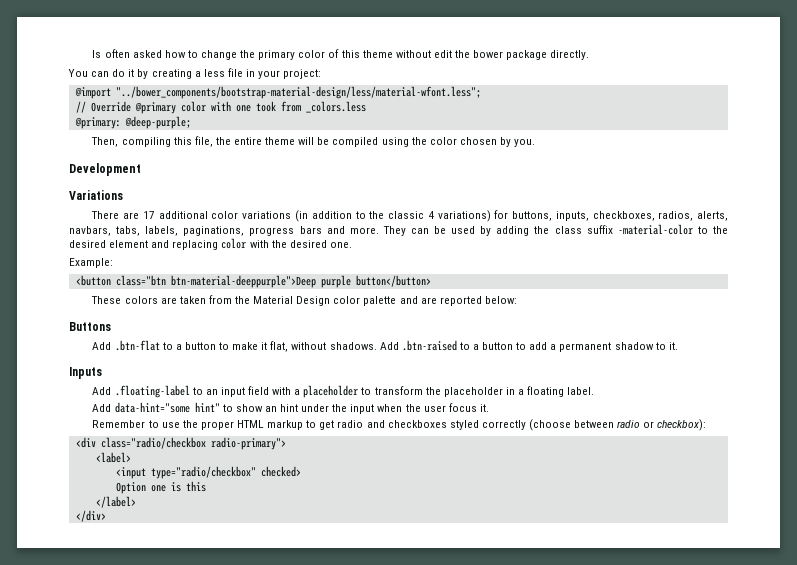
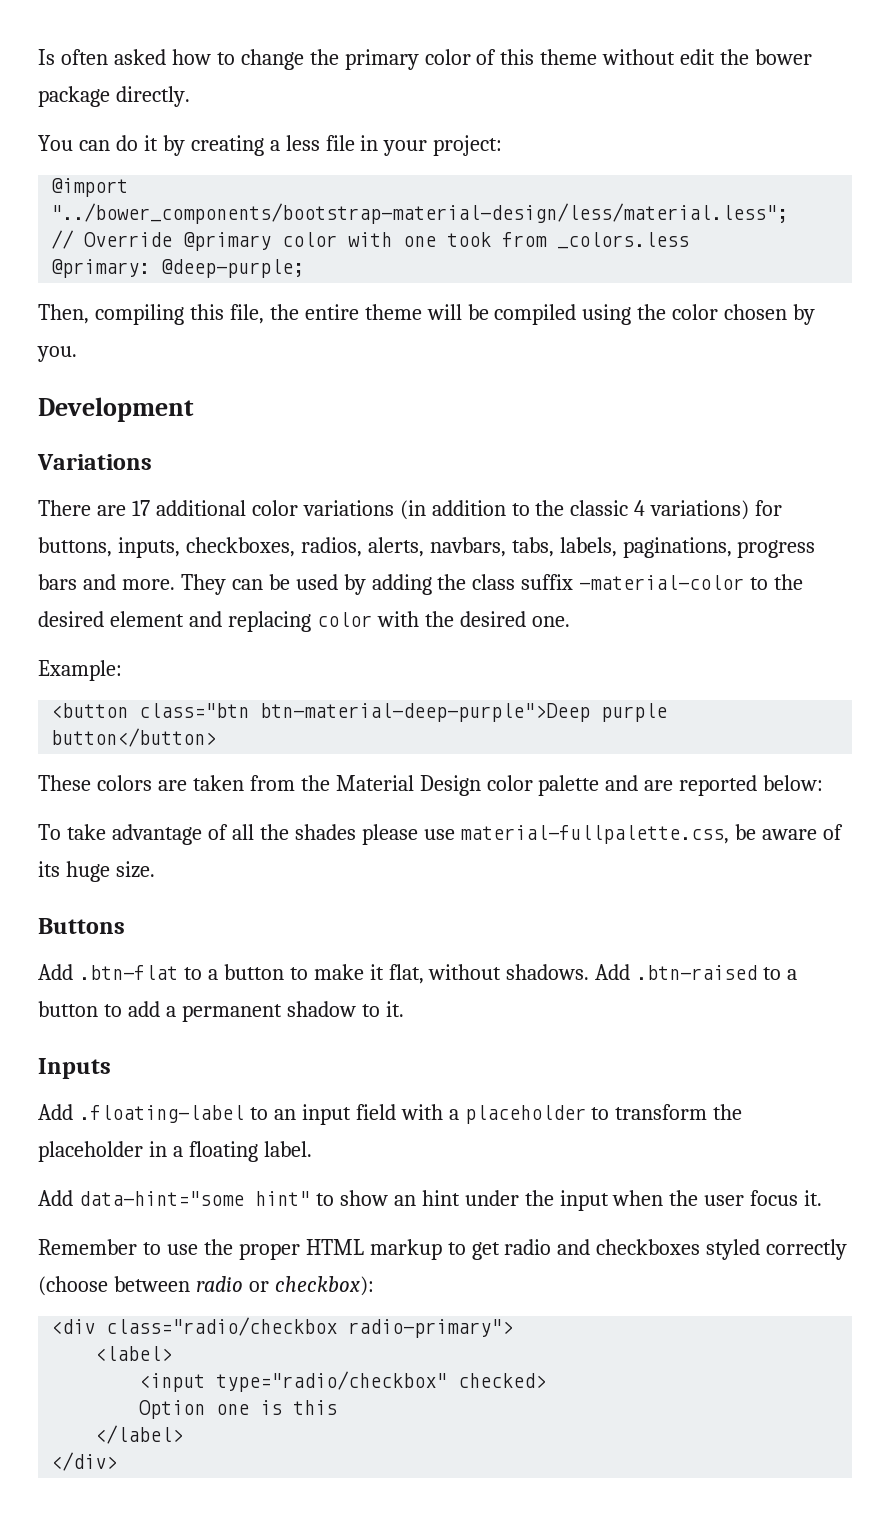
- @import "../bower_components/bootstrap-material-design/less/material-wfont.less";
+ @import "../bower_components/bootstrap-material-design/less/material.less";
- <button class="btn btn-material-deeppurple">Deep purple button</button>
+ <button class="btn btn-material-deep-purple">Deep purple button</button>
+ To take advantage of all the shades please use material-fullpalette.css, be aware of its huge size.

